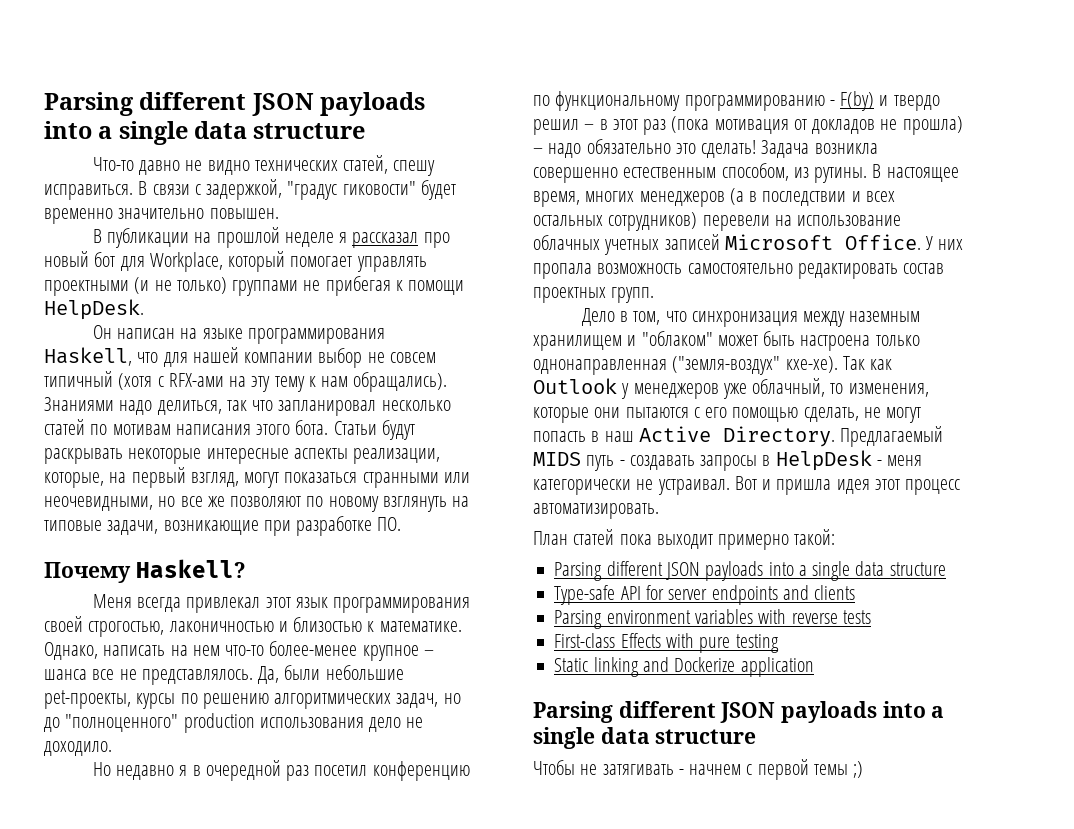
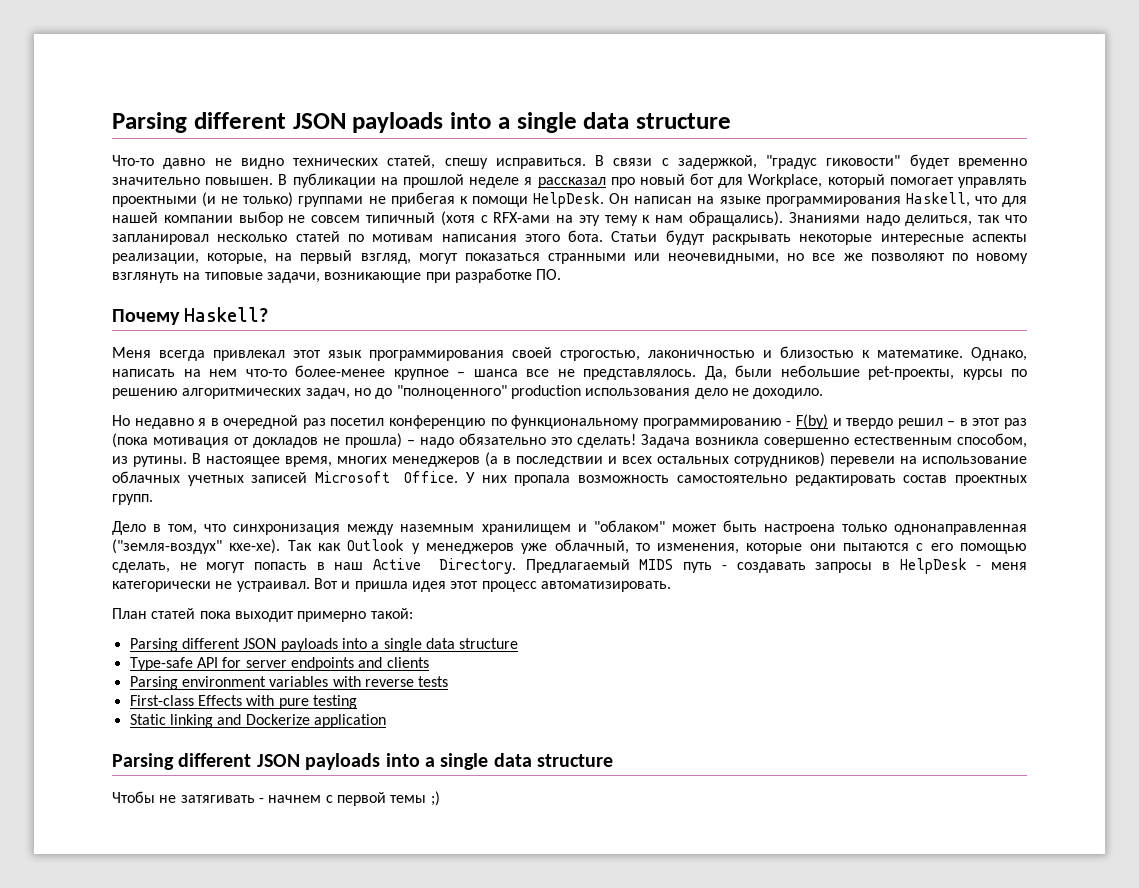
- В связи с задержкой, "градус гиковости" будет временно значительно повышен.
- В публикации на прошлой неделе я рассказал про новый бот для Workplace, который помогает управлять проектными (и не только) группами не прибегая к помощи HelpDesk.
- Он написан на языке программирования Haskell, что для нашей компании выбор не совсем типичный (хотя с RFX-ами на эту тему к нам обращались).
+ В связи с задержкой, "градус гиковости" будет временно значительно повышен. В публикации на прошлой неделе я рассказал про новый бот для Workplace, который помогает управлять проектными (и не только) группами не прибегая к помощи HelpDesk. Он написан на языке программирования Haskell, что для нашей компании выбор не совсем типичный (хотя с RFX-ами на эту тему к нам обращались).

